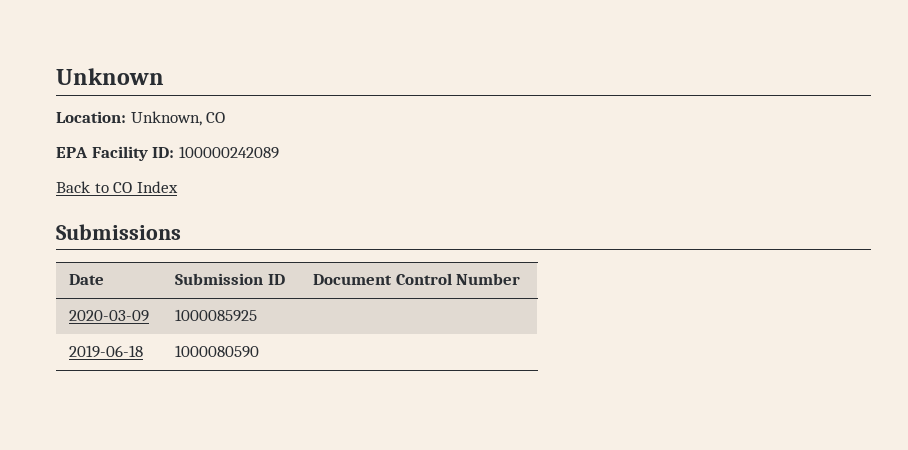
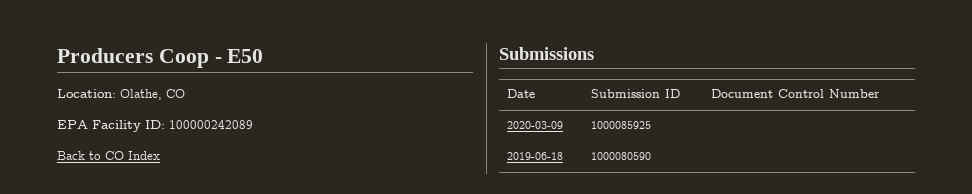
- Unknown
+ Producers Coop - E50
- Location: Unknown, CO
+ Location: Olathe, CO

